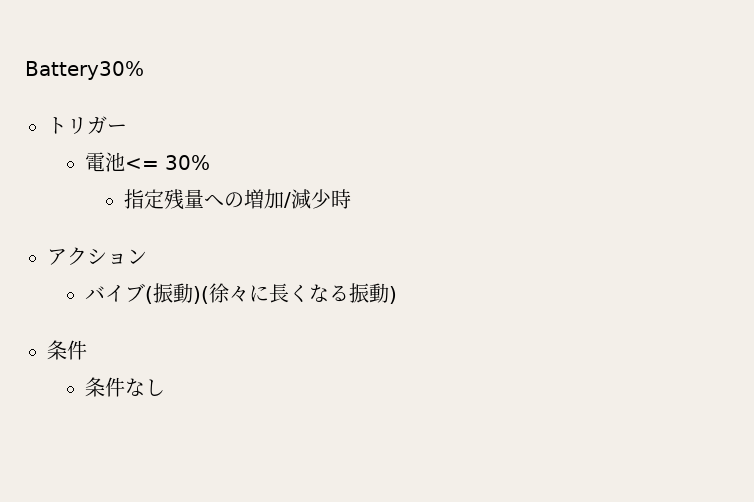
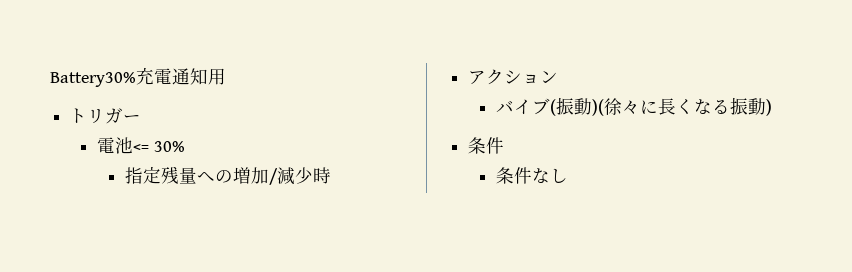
- Battery30%
+ Battery30%充電通知用

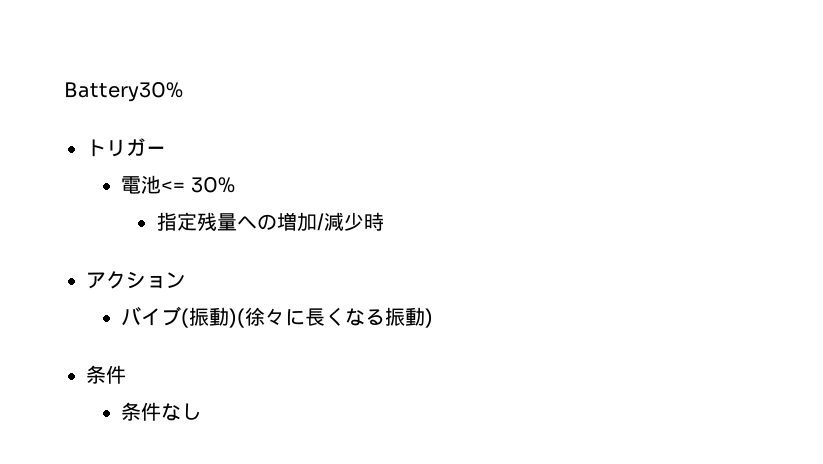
- Battery30%充電通知用
+ Battery30%

